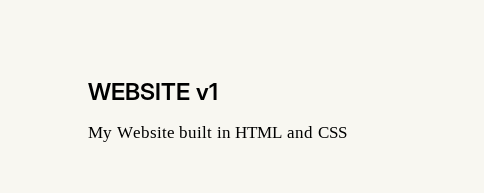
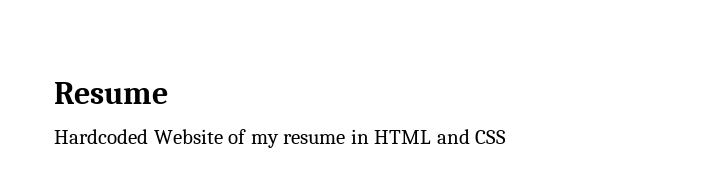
- WEBSITE v1
- My Website built in HTML and CSS
+ Resume
+ Hardcoded Website of my resume in HTML and CSS

